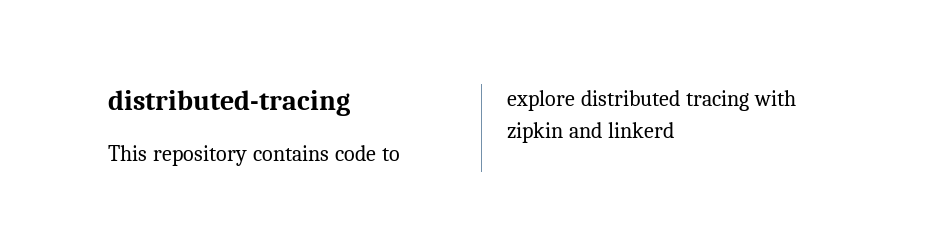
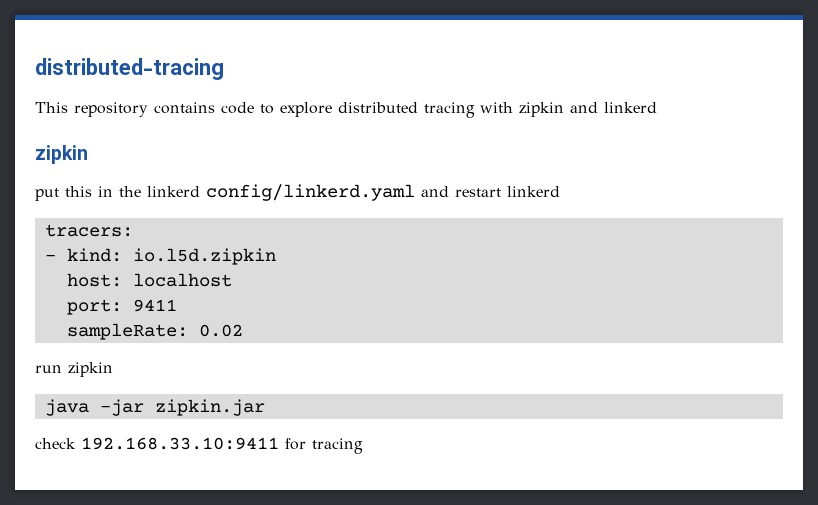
  This repository contains code to explore distributed tracing with zipkin and linkerd
+ zipkin
+ put this in the linkerd config/linkerd.yaml and restart linkerd
+ tracers:
+ - kind: io.l5d.zipkin
+ host: localhost
+ port: 9411
+ sampleRate: 0.02
+ run zipkin
+ java -jar zipkin.jar
+ check 192.168.33.10:9411 for tracing

